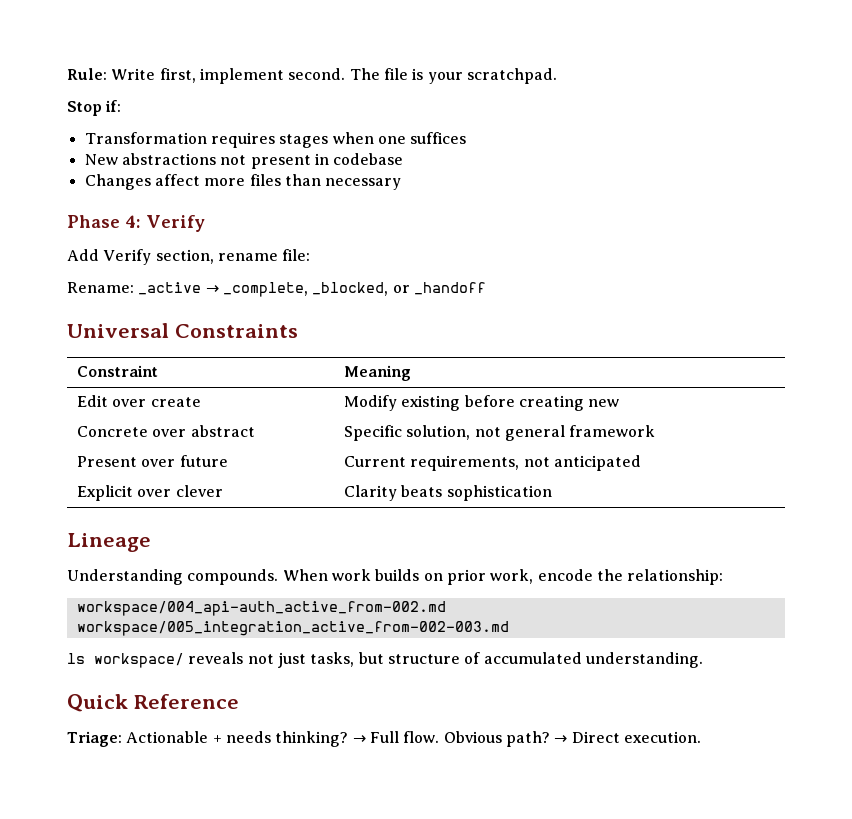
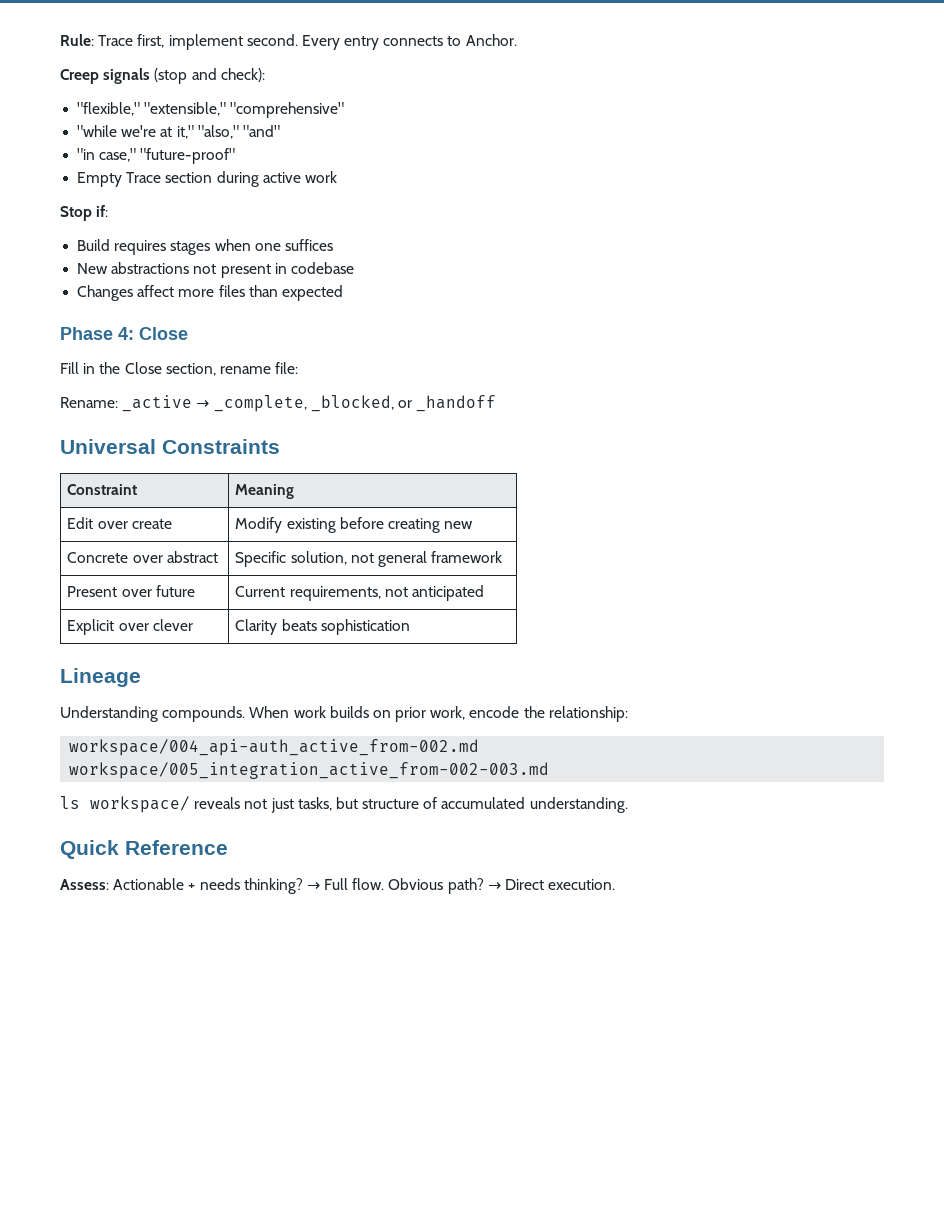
- Rule: Write first, implement second.
+ Rule: Trace first, implement second.
- The file is your scratchpad.
+ Every entry connects to Anchor.
+ Creep signals (stop and check):
+ "flexible," "extensible," "comprehensive"
+ "while we're at it," "also," "and"
+ "in case," "future-proof"
+ Empty Trace section during active work
- Transformation requires stages when one suffices
+ Build requires stages when one suffices
- Changes affect more files than necessary
+ Changes affect more files than expected
- Phase 4: Verify
- Add Verify section, rename file:
+ Phase 4: Close
+ Fill in the Close section, rename file:
- Triage: Actionable + needs thinking?
+ Assess: Actionable + needs thinking?

